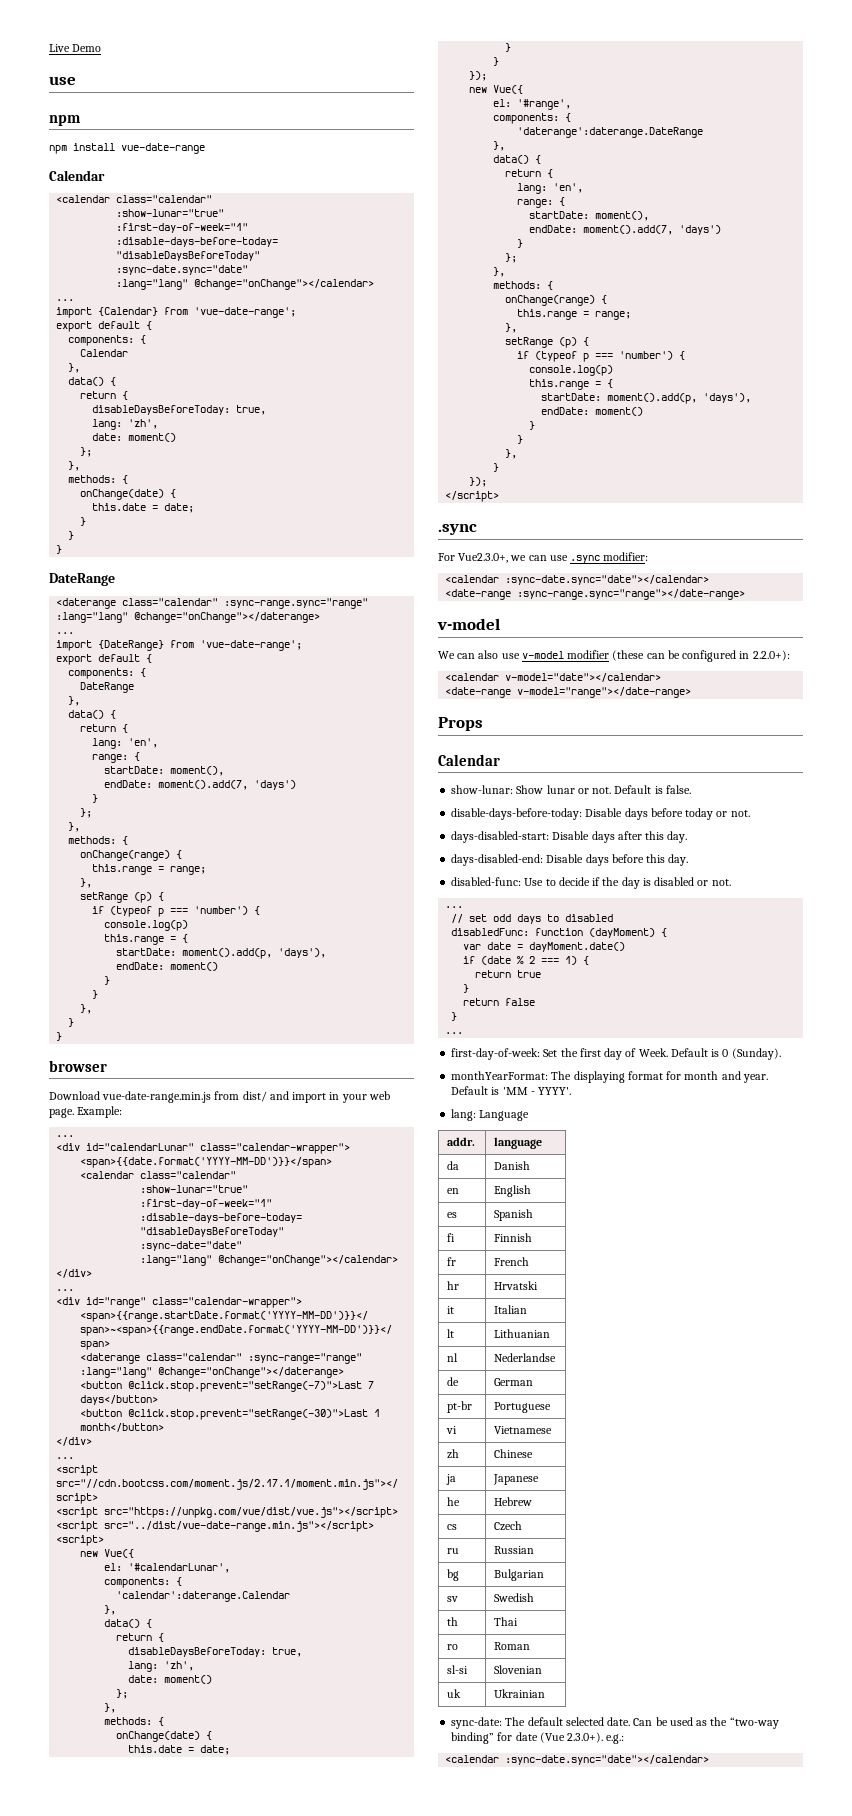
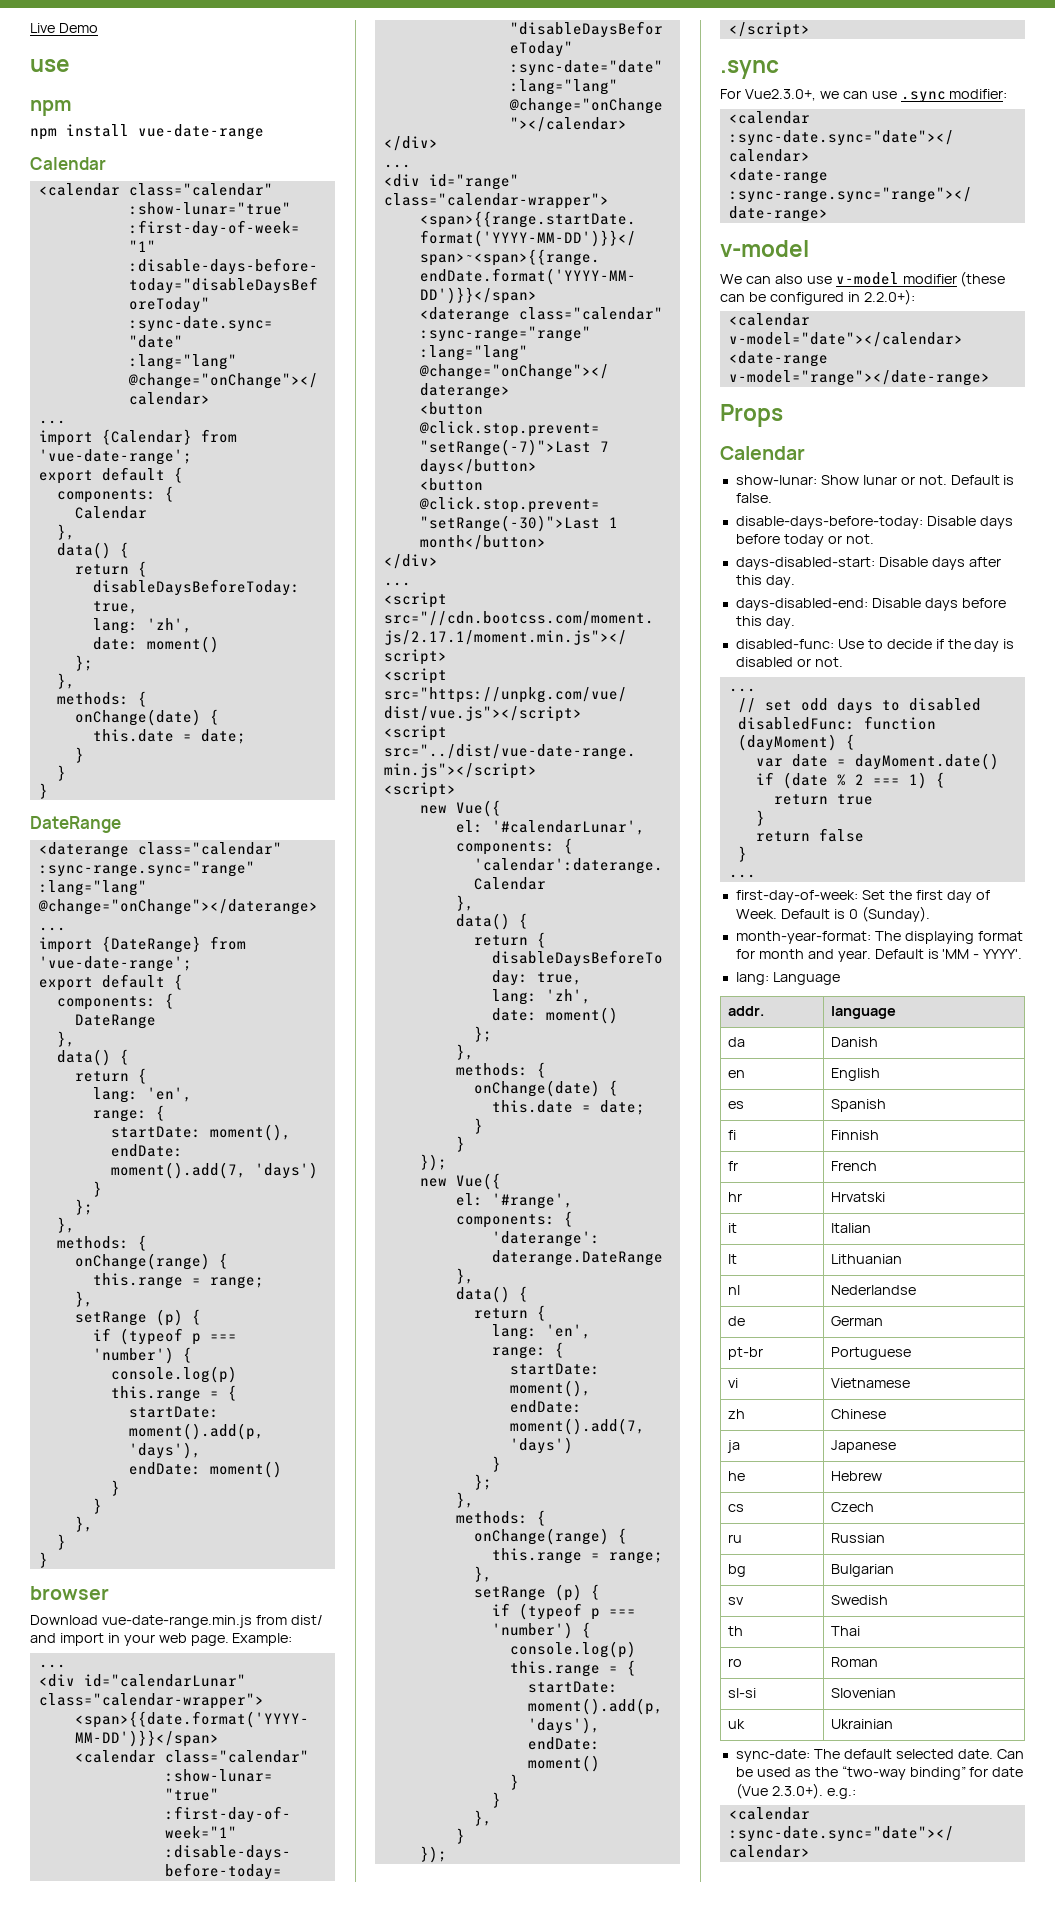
- monthYearFormat: The displaying format for month and year.
+ month-year-format: The displaying format for month and year.

